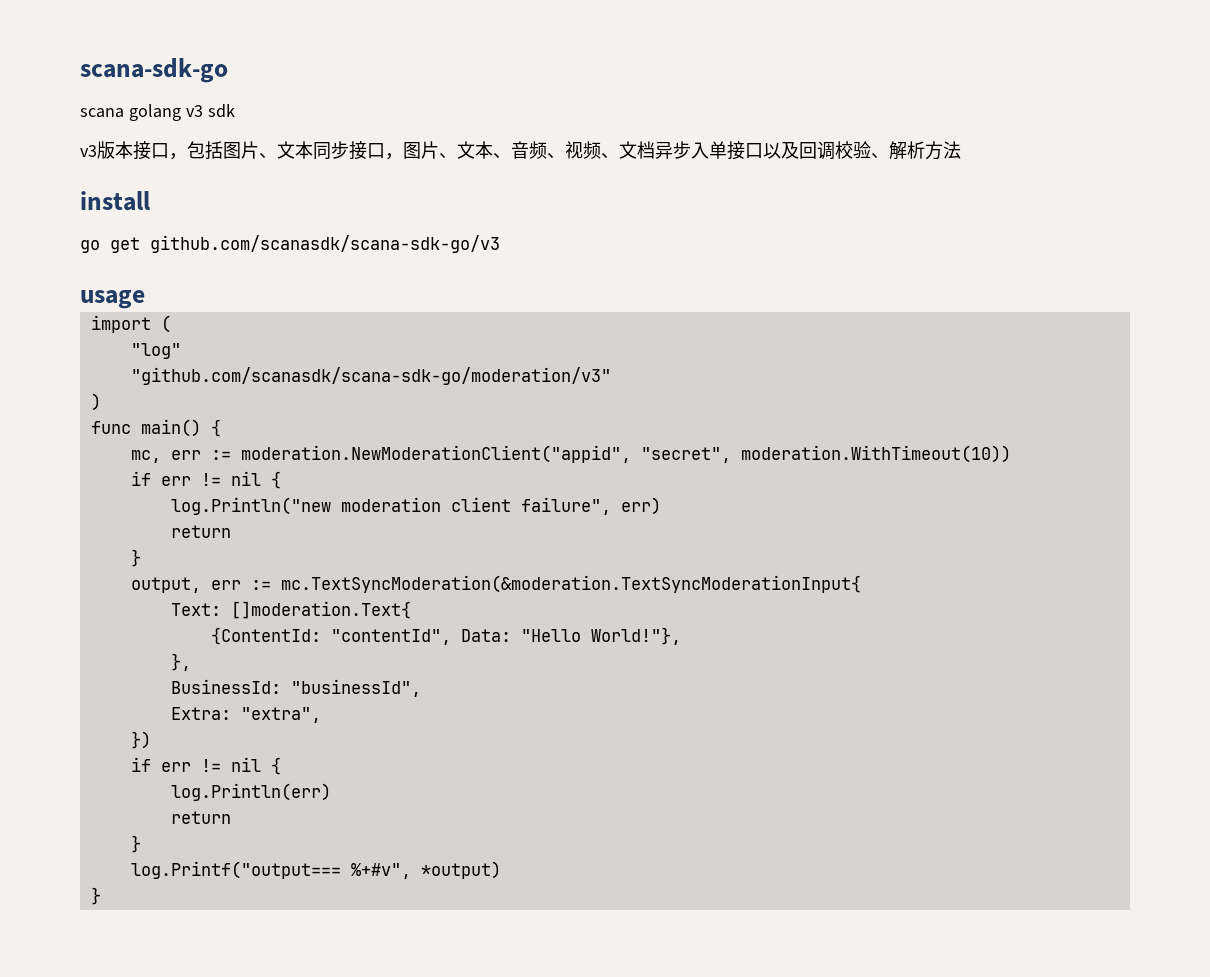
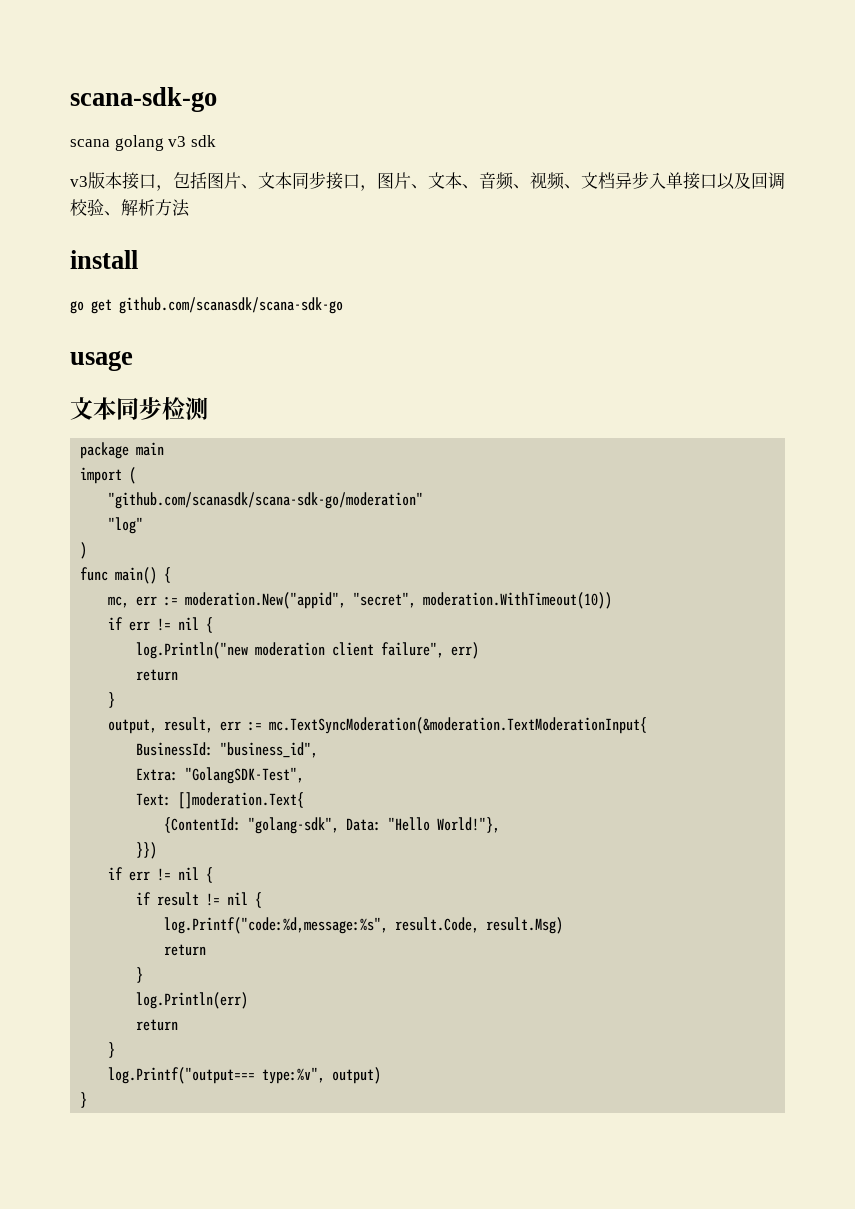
- go get github.com/scanasdk/scana-sdk-go/v3
+ go get github.com/scanasdk/scana-sdk-go
+ 文本同步检测
+ package main
+ "github.com/scanasdk/scana-sdk-go/moderation"
- "github.com/scanasdk/scana-sdk-go/moderation/v3"
- mc, err := moderation.NewModerationClient("appid", "secret", moderation.WithTimeout(10))
+ mc, err := moderation.New("appid", "secret", moderation.WithTimeout(10))
- output, err := mc.TextSyncModeration(&moderation.TextSyncModerationInput{
+ output, result, err := mc.TextSyncModeration(&moderation.TextModerationInput{
+ BusinessId: "business_id",
+ Extra: "GolangSDK-Test",
- {ContentId: "contentId", Data: "Hello World!"},
+ {ContentId: "golang-sdk", Data: "Hello World!"},
- },
- BusinessId: "businessId",
- Extra: "extra",
- })
+ }})
  if err != nil {
+ if result != nil {
+ log.Printf("code:%d,message:%s", result.Code, result.Msg)
+ return
+ }
- log.Printf("output=== %+#v", *output)
+ log.Printf("output=== type:%v", output)

